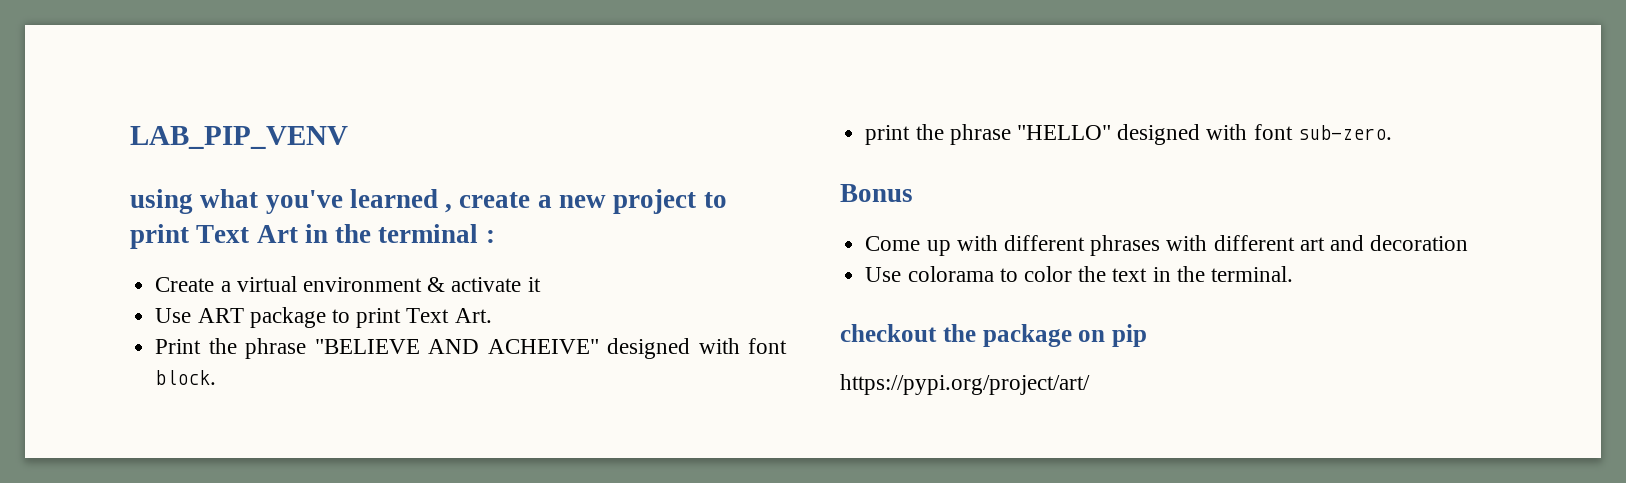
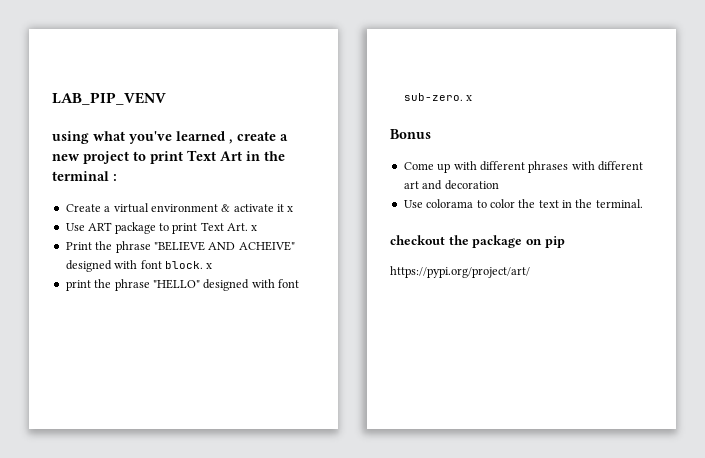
- Create a virtual environment & activate it
+ Create a virtual environment & activate it x
- Use ART package to print Text Art.
+ Use ART package to print Text Art. x
- Print the phrase "BELIEVE AND ACHEIVE" designed with font block.
+ Print the phrase "BELIEVE AND ACHEIVE" designed with font block. x
- print the phrase "HELLO" designed with font sub-zero.
+ print the phrase "HELLO" designed with font sub-zero. x

